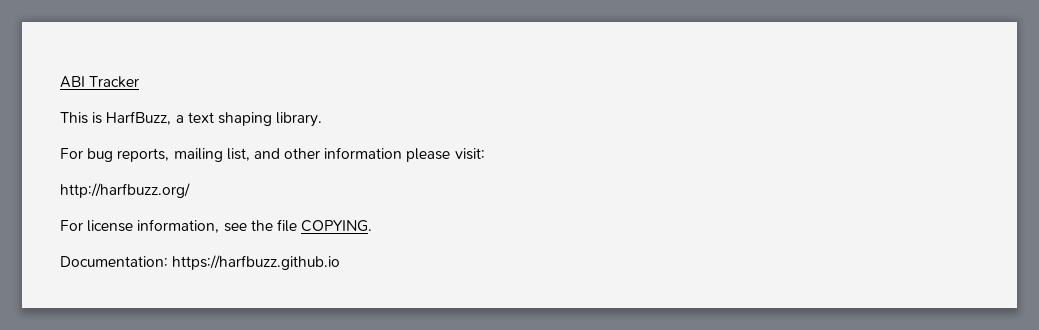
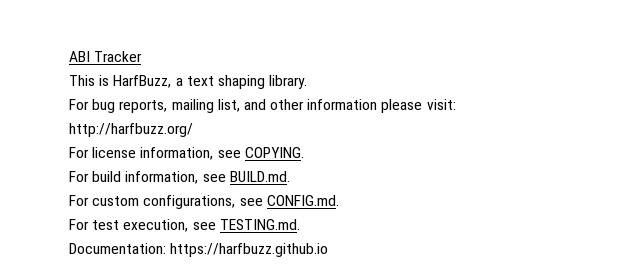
- For license information, see the file COPYING.
+ For license information, see COPYING.
+ For build information, see BUILD.md.
+ For custom configurations, see CONFIG.md.
+ For test execution, see TESTING.md.

